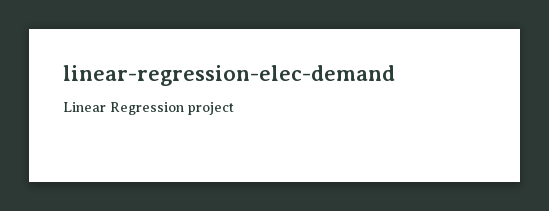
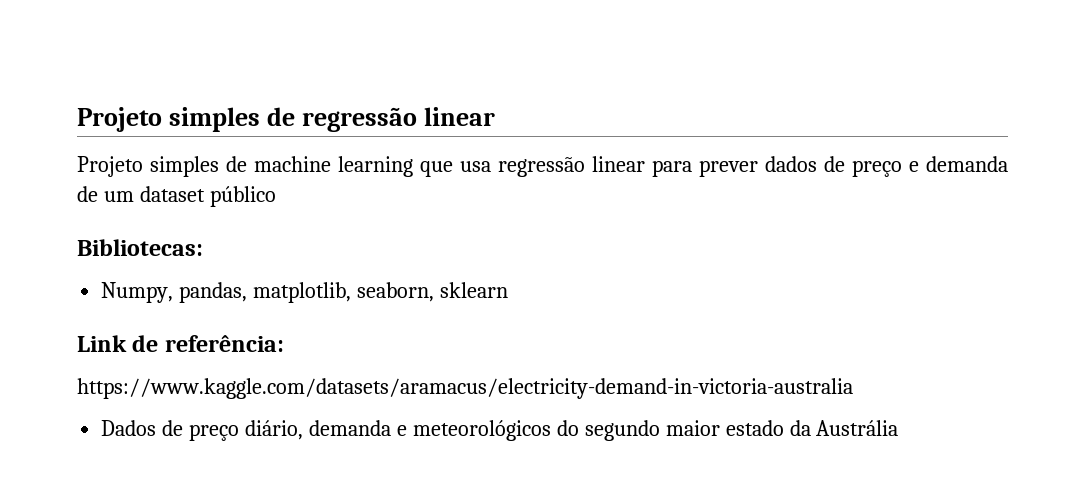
- linear-regression-elec-demand
- Linear Regression project
+ Projeto simples de regressão linear
+ Projeto simples de machine learning que usa regressão linear para prever dados de preço e demanda de um dataset público
+ Bibliotecas:
+ Numpy, pandas, matplotlib, seaborn, sklearn
+ Link de referência:
+ https://www.kaggle.com/datasets/aramacus/electricity-demand-in-victoria-australia
+ Dados de preço diário, demanda e meteorológicos do segundo maior estado da Austrália

